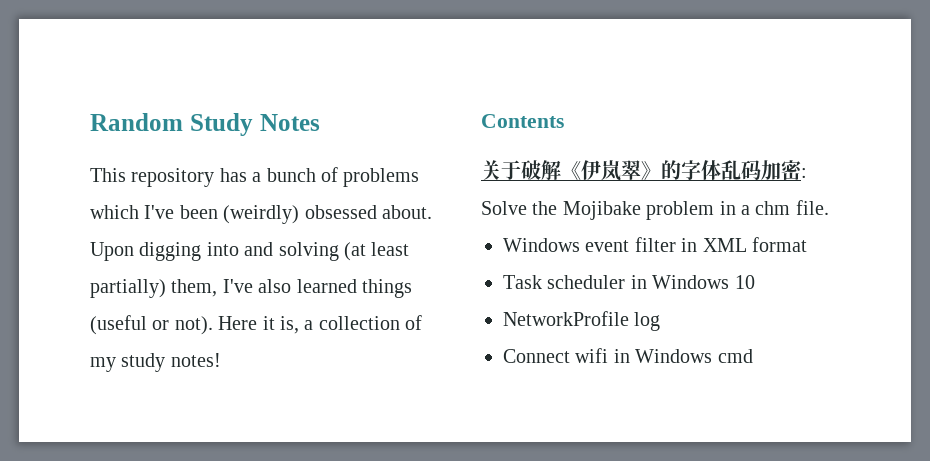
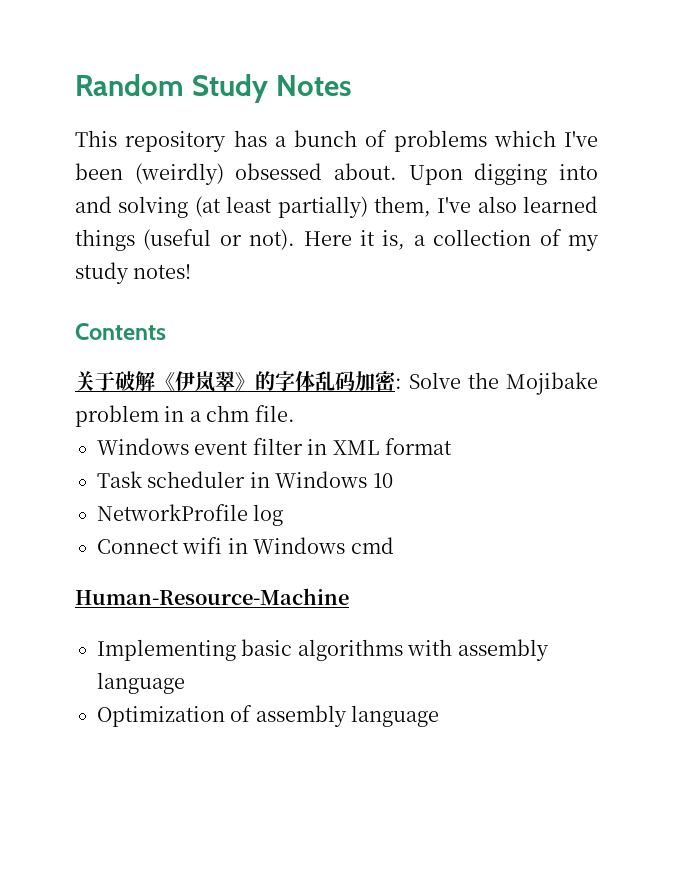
+ Human-Resource-Machine
+ Implementing basic algorithms with assembly language
+ Optimization of assembly language

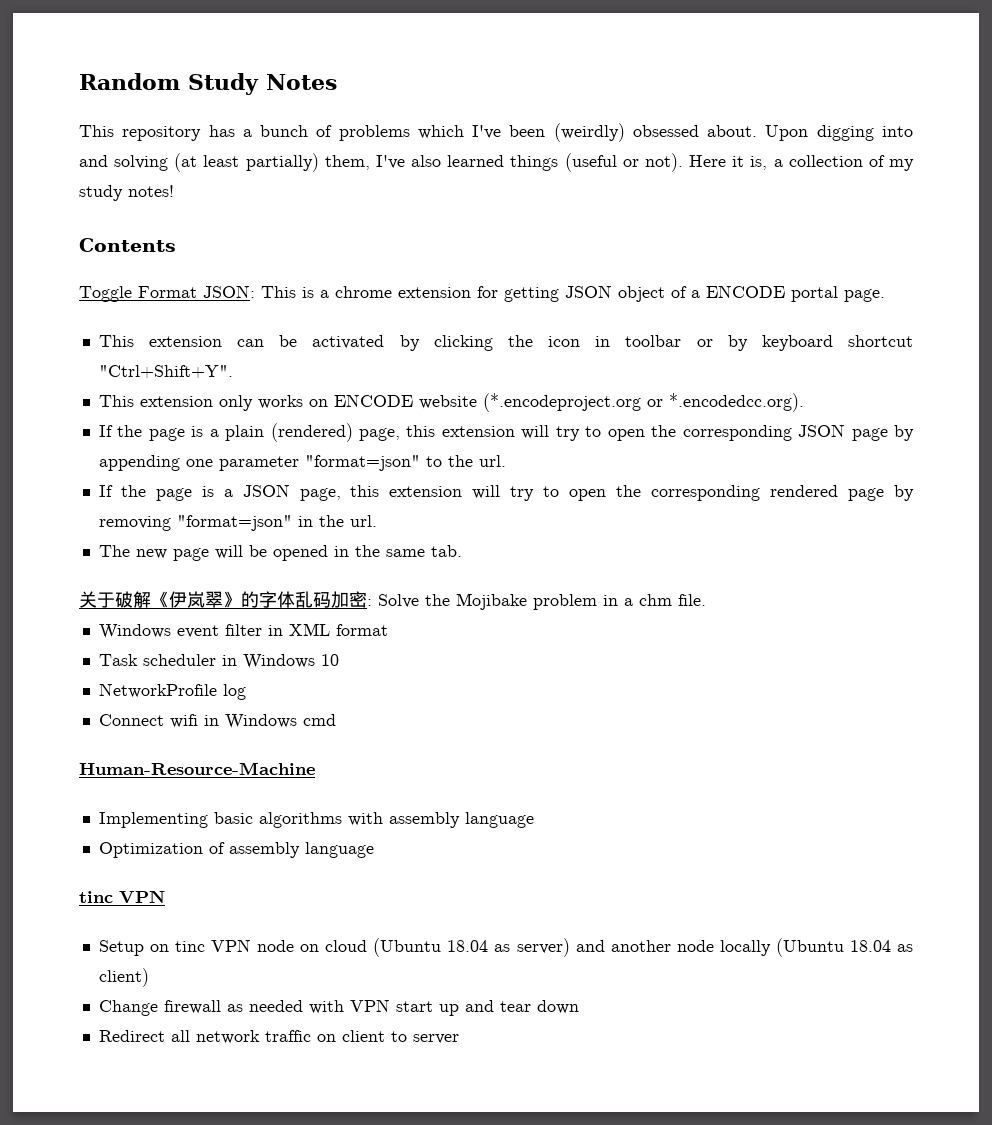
+ Toggle Format JSON: This is a chrome extension for getting JSON object of a ENCODE portal page.
+ This extension can be activated by clicking the icon in toolbar or by keyboard shortcut "Ctrl+Shift+Y".
+ This extension only works on ENCODE website (*.encodeproject.org or *.encodedcc.org).
+ If the page is a plain (rendered) page, this extension will try to open the corresponding JSON page by appending one parameter "format=json" to the url.
+ If the page is a JSON page, this extension will try to open the corresponding rendered page by removing "format=json" in the url.
+ The new page will be opened in the same tab.
  Optimization of assembly language
+ tinc VPN
+ Setup on tinc VPN node on cloud (Ubuntu 18.04 as server) and another node locally (Ubuntu 18.04 as client)
+ Change firewall as needed with VPN start up and tear down
+ Redirect all network traffic on client to server

